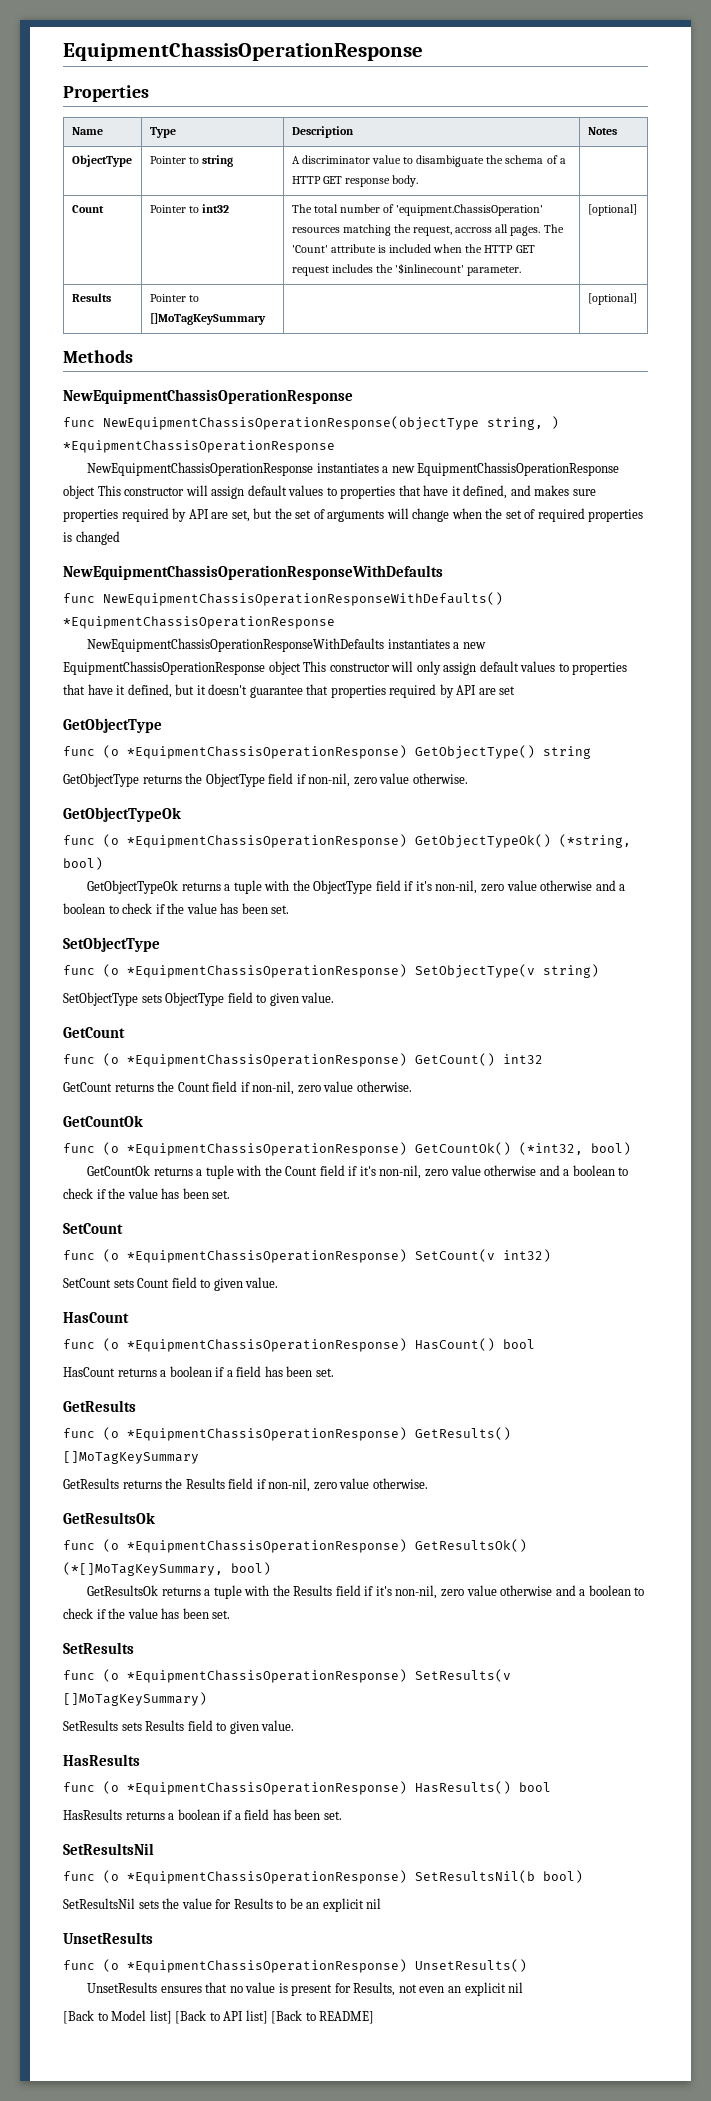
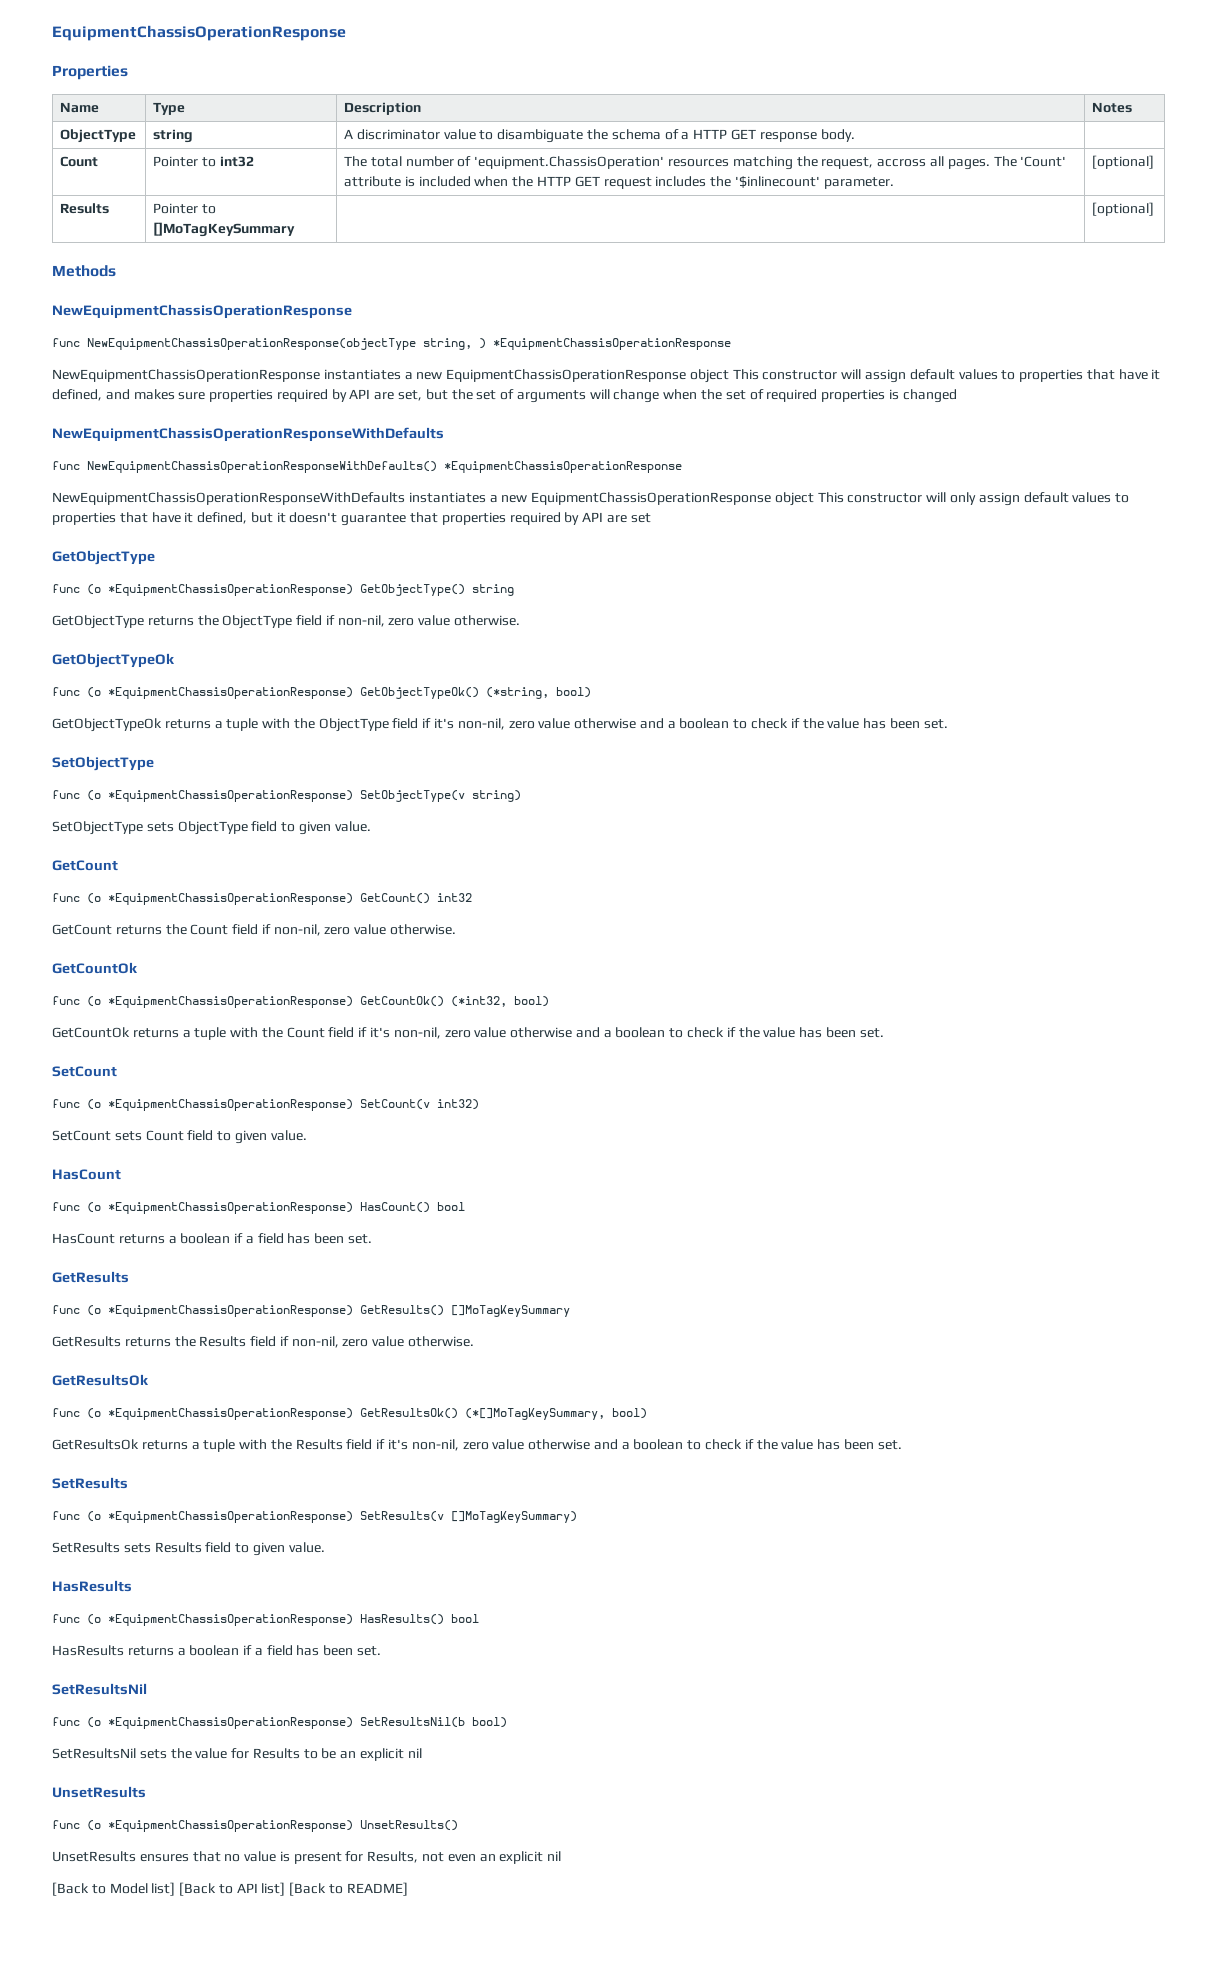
- ObjectType | Pointer to string | A discriminator value to disambiguate the schema of a HTTP GET response body. |
+ ObjectType | string | A discriminator value to disambiguate the schema of a HTTP GET response body. |

